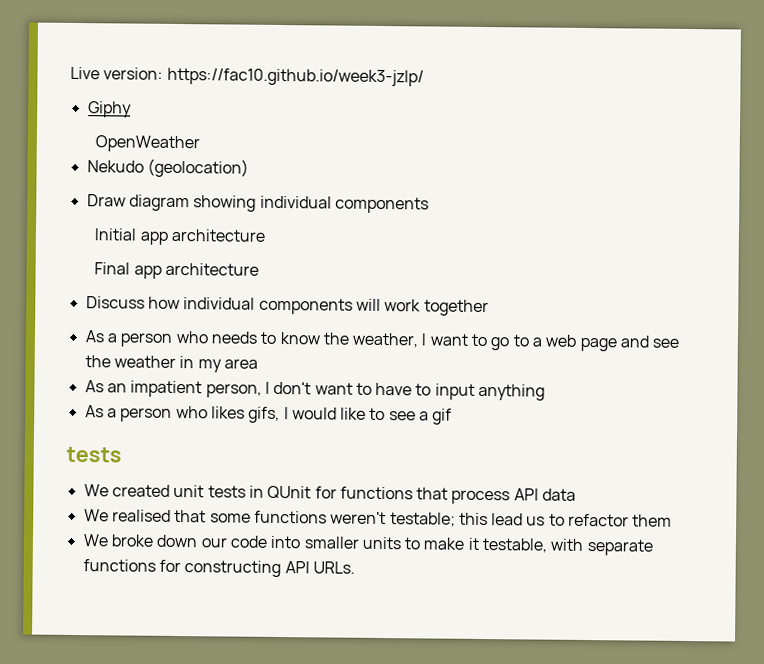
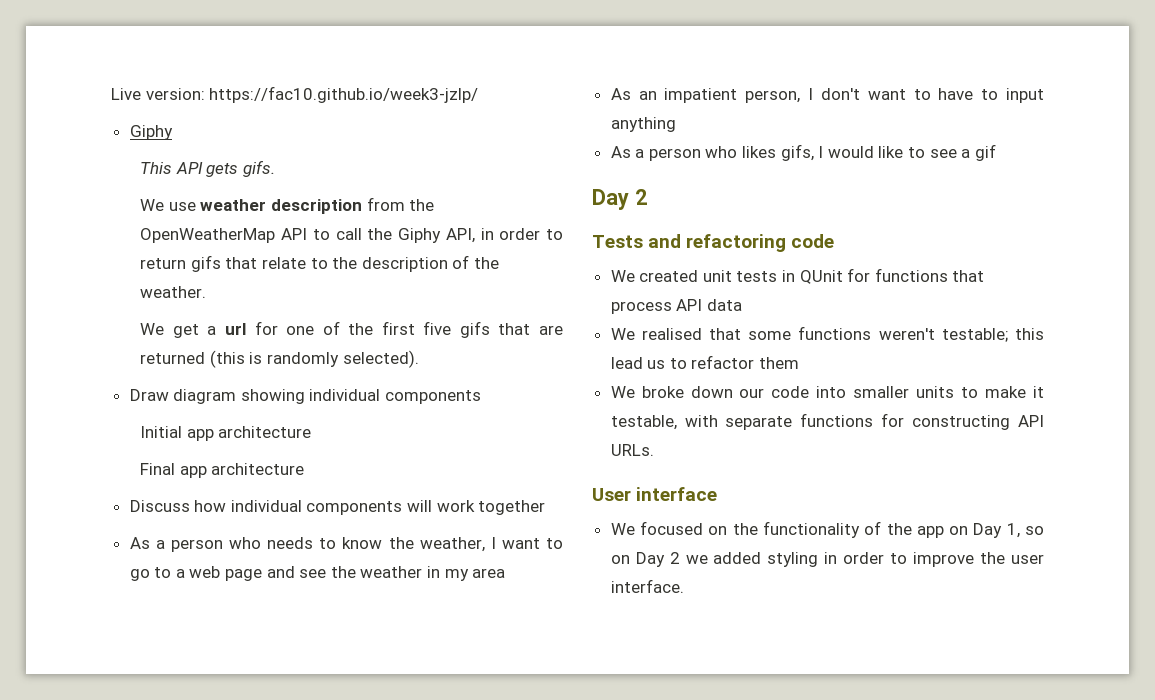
- OpenWeather
- Nekudo (geolocation)
+ This API gets gifs.
+ We use weather description from the OpenWeatherMap API to call the Giphy API, in order to return gifs that relate to the description of the weather.
+ We get a url for one of the first five gifs that are returned (this is randomly selected).
  As a person who likes gifs, I would like to see a gif
- tests
+ Day 2
+ Tests and refactoring code
+ User interface
+ We focused on the functionality of the app on Day 1, so on Day 2 we added styling in order to improve the user interface.

